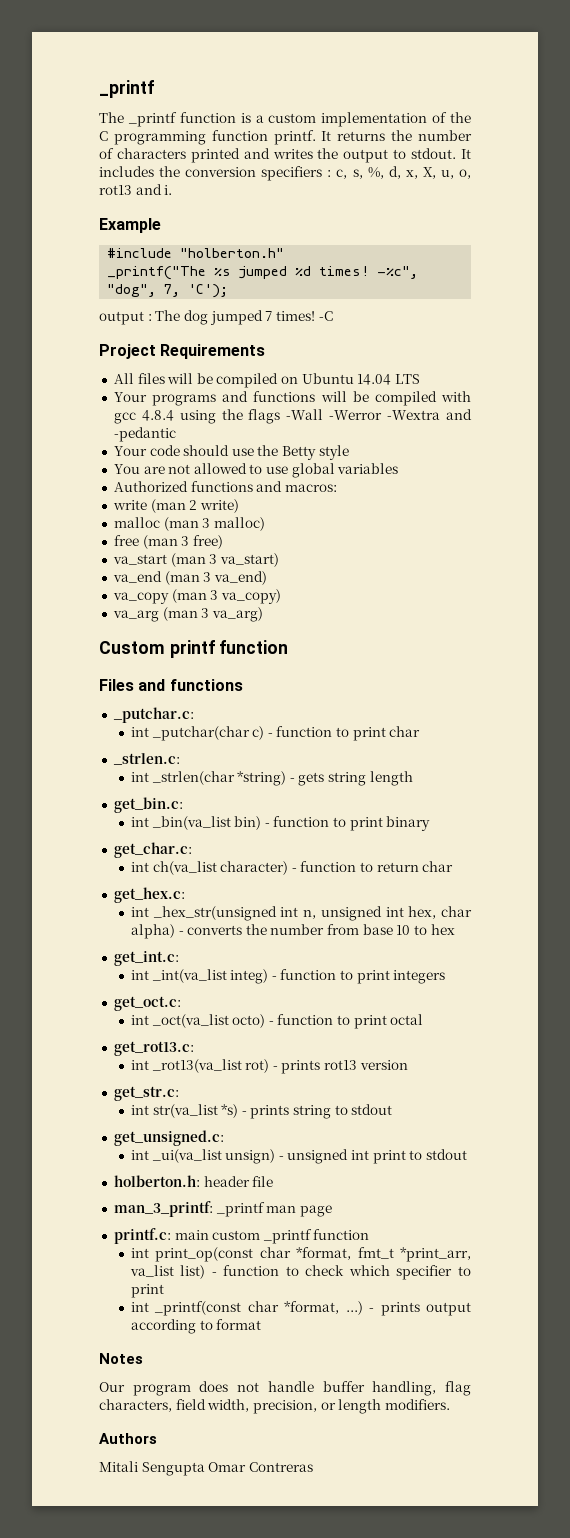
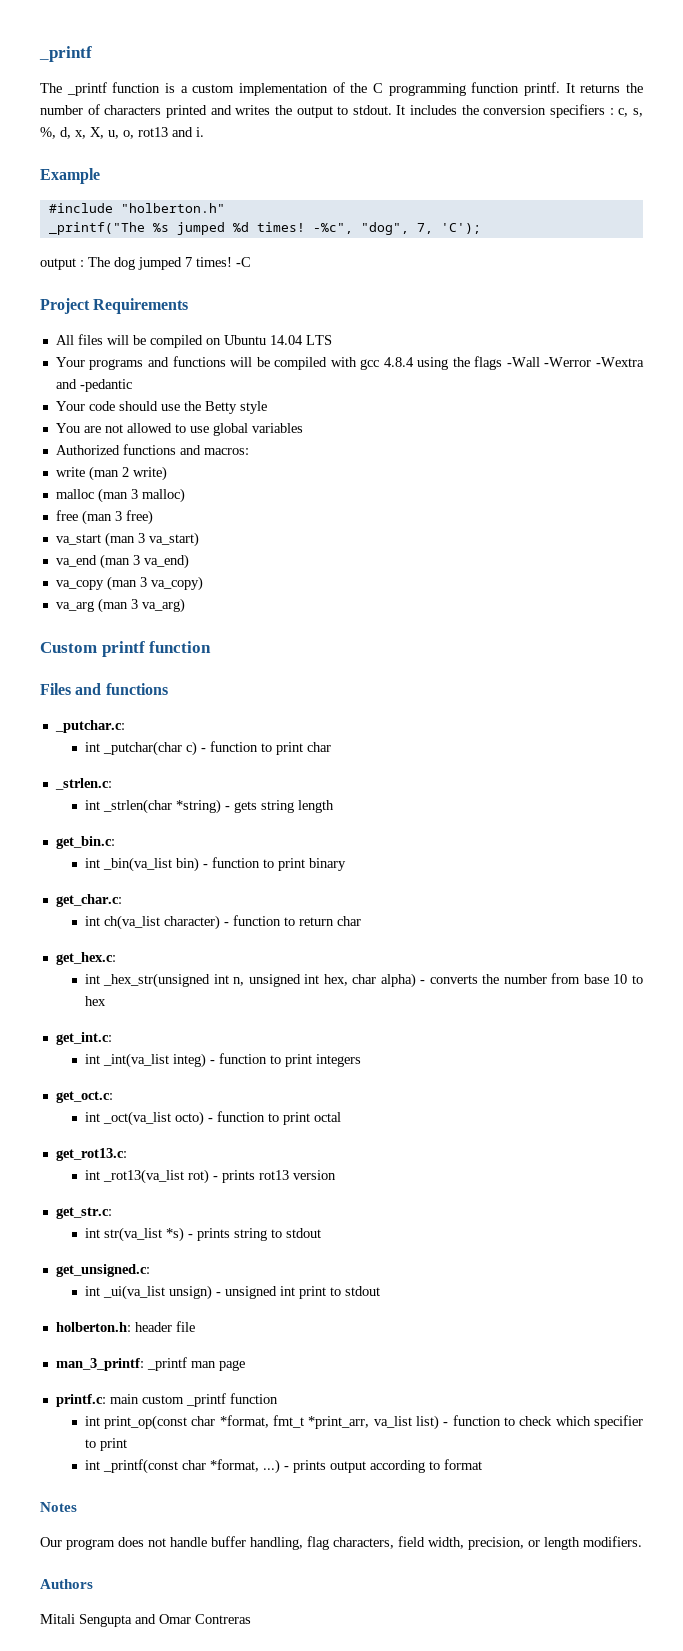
- Mitali Sengupta Omar Contreras
+ Mitali Sengupta and Omar Contreras

